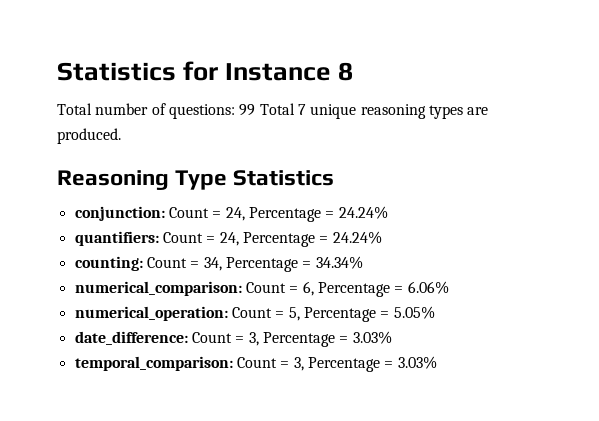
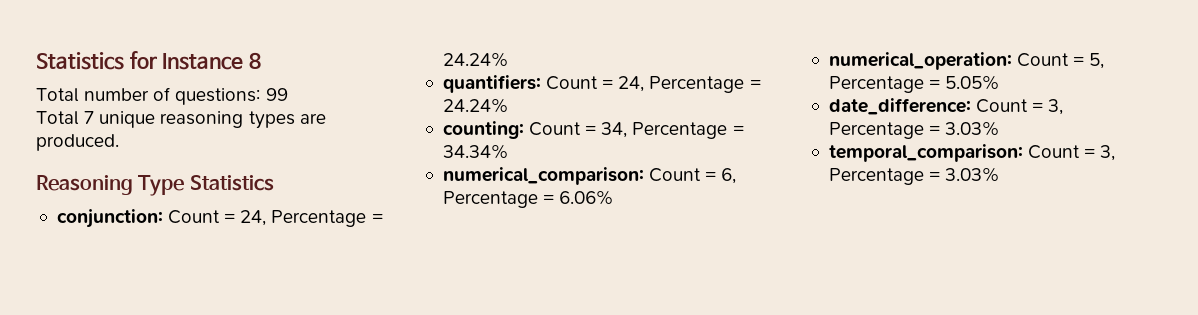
- Total number of questions: 99 Total 7 unique reasoning types are produced.
+ Total number of questions: 99
+ Total 7 unique reasoning types are produced.

